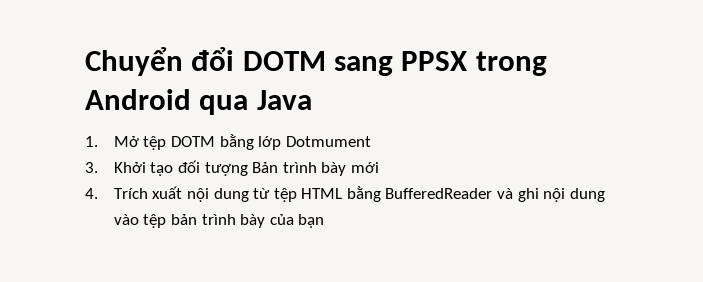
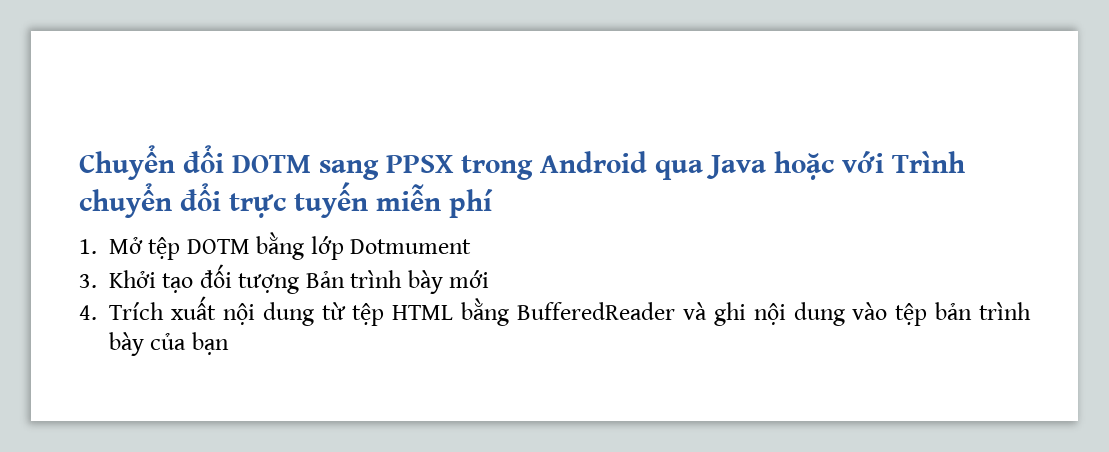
- Chuyển đổi DOTM sang PPSX trong Android qua Java
+ Chuyển đổi DOTM sang PPSX trong Android qua Java hoặc với Trình chuyển đổi trực tuyến miễn phí

